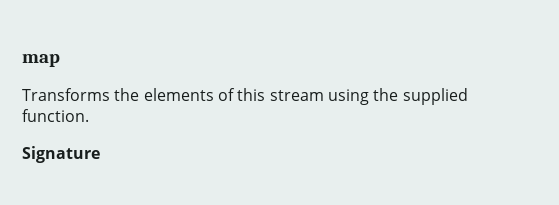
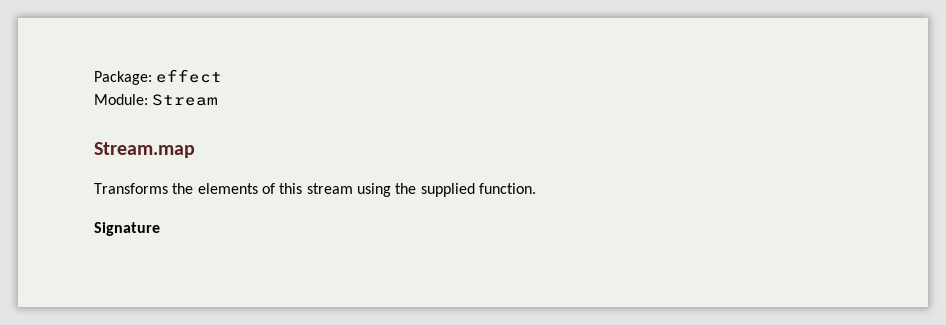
- map
+ Package: effect
+ Module: Stream
+ Stream.map

